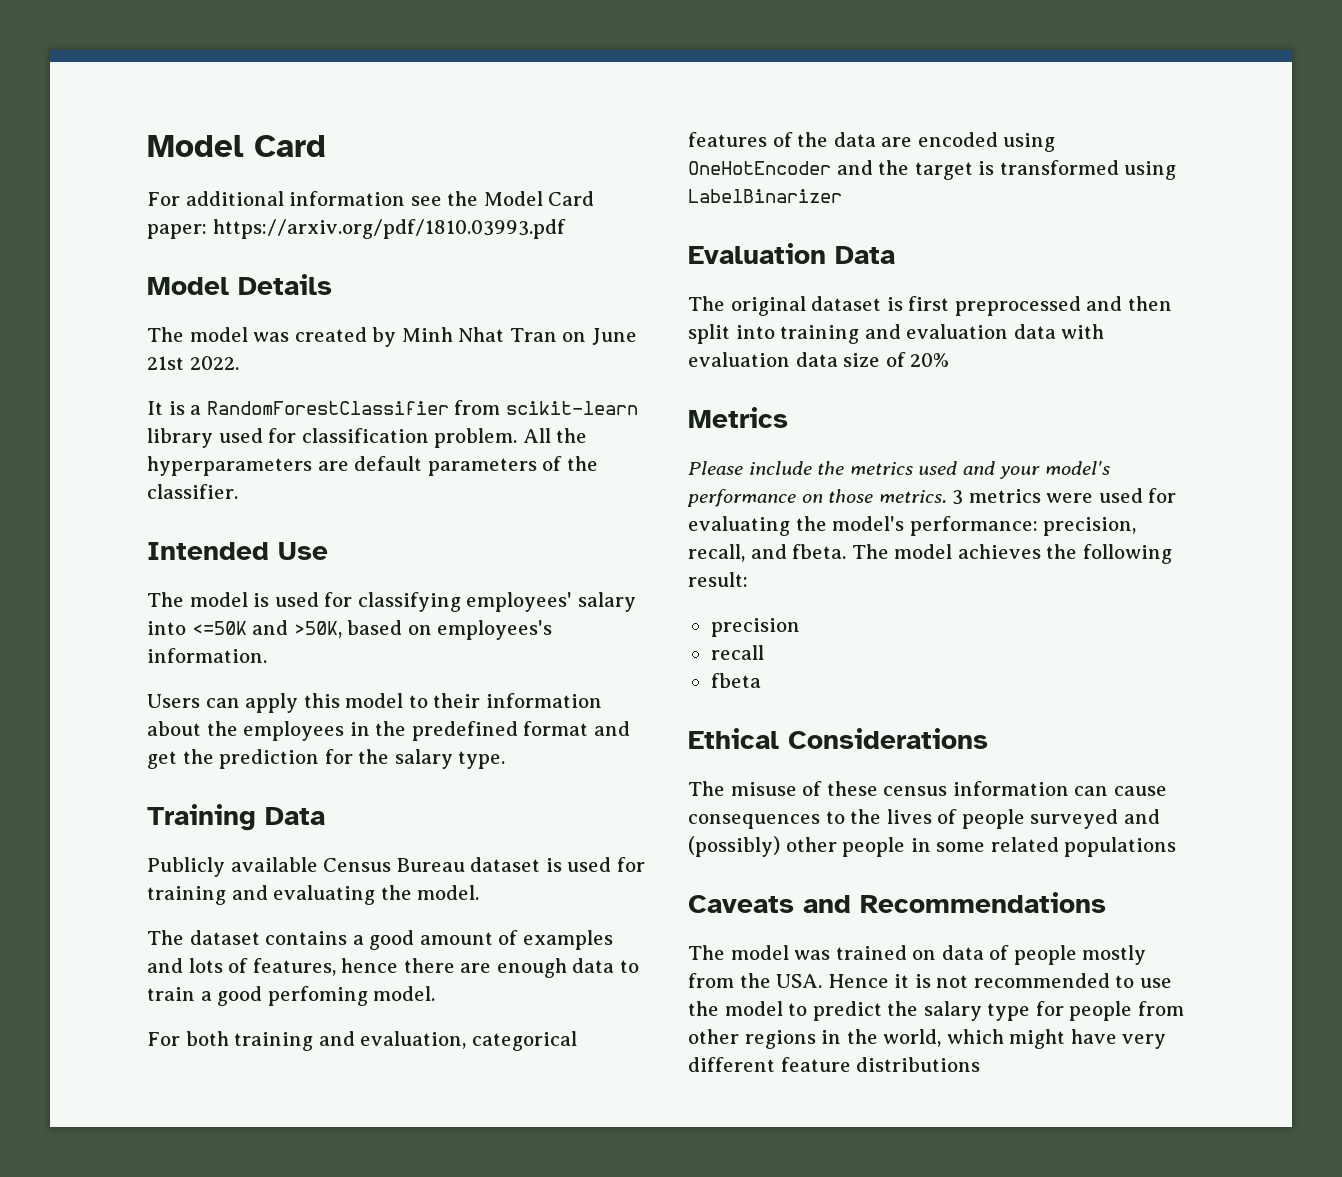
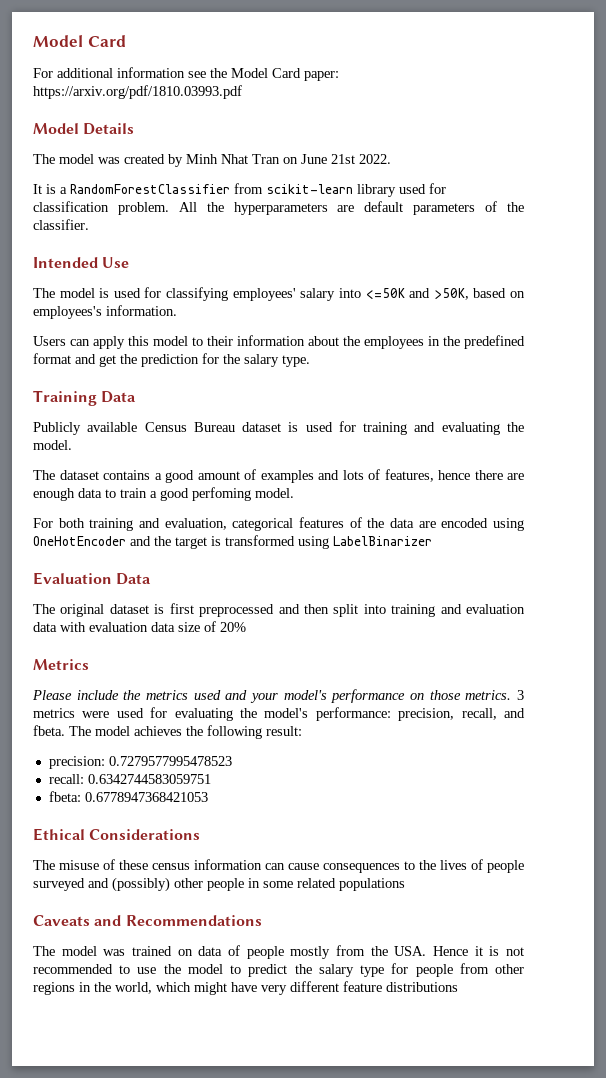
- precision
- recall
- fbeta
+ precision: 0.7279577995478523
+ recall: 0.6342744583059751
+ fbeta: 0.6778947368421053

